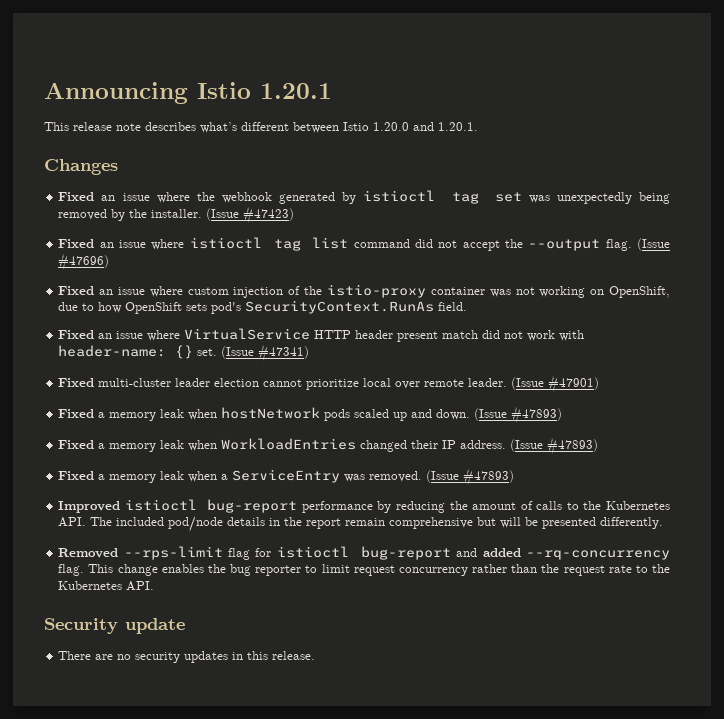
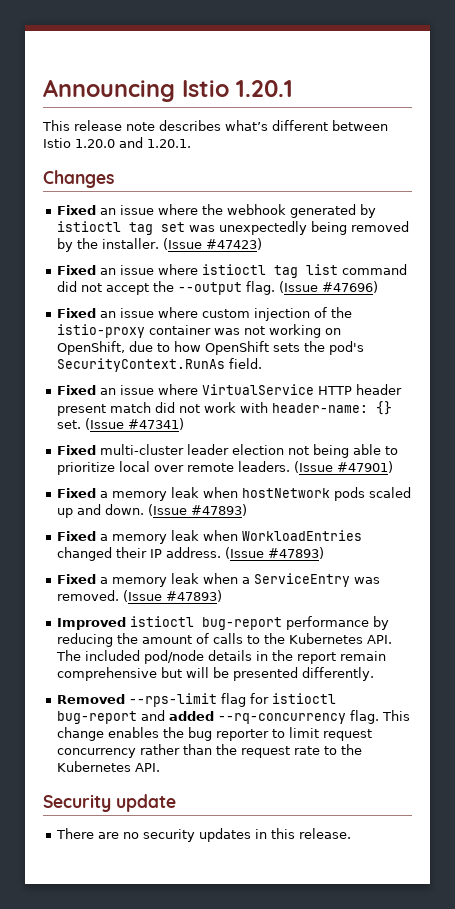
- Fixed an issue where custom injection of the istio-proxy container was not working on OpenShift, due to how OpenShift sets pod's SecurityContext.RunAs field.
+ Fixed an issue where custom injection of the istio-proxy container was not working on OpenShift, due to how OpenShift sets the pod's SecurityContext.RunAs field.
- Fixed multi-cluster leader election cannot prioritize local over remote leader.
+ Fixed multi-cluster leader election not being able to prioritize local over remote leaders.

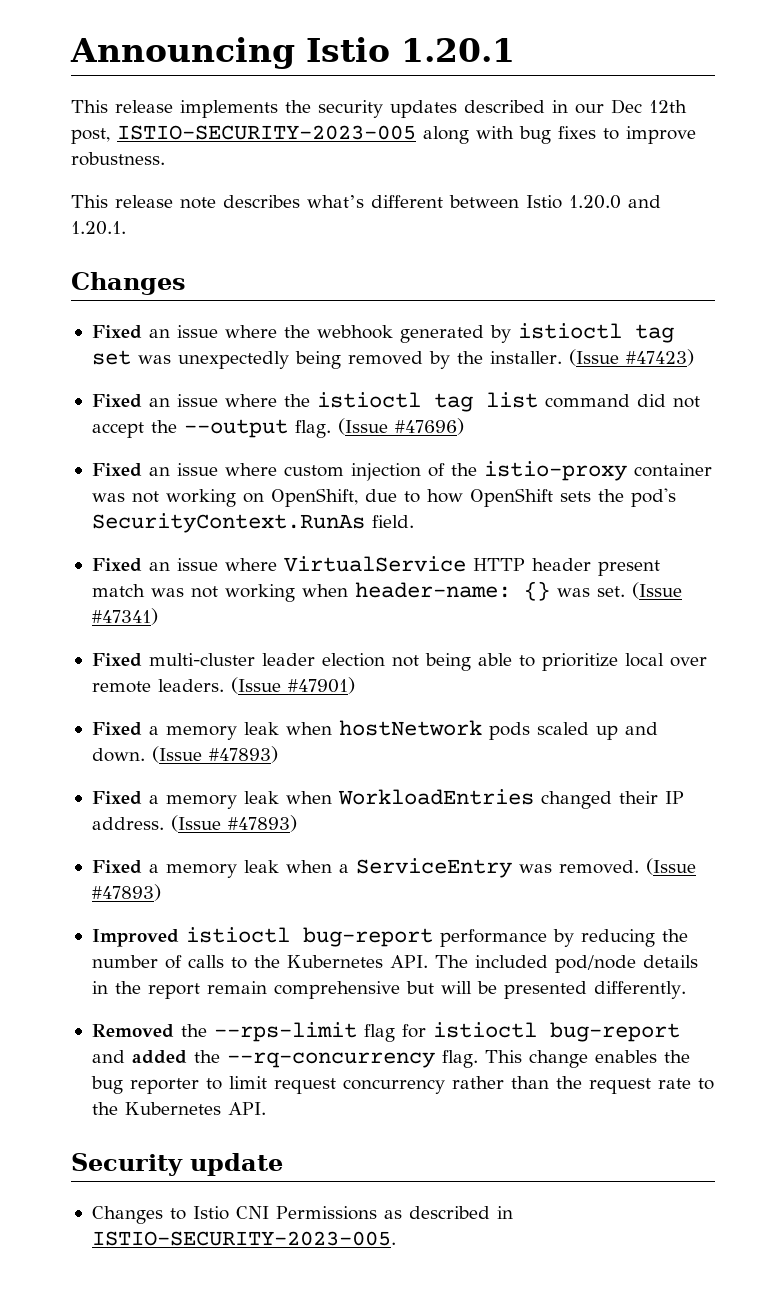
+ This release implements the security updates described in our Dec 12th post, ISTIO-SECURITY-2023-005 along with bug fixes to improve robustness.
- Fixed an issue where istioctl tag list command did not accept the --output flag.
+ Fixed an issue where the istioctl tag list command did not accept the --output flag.
- Fixed an issue where VirtualService HTTP header present match did not work with header-name: {} set.
+ Fixed an issue where VirtualService HTTP header present match was not working when header-name: {} was set.
- Improved istioctl bug-report performance by reducing the amount of calls to the Kubernetes API. The included pod/node details in the report remain comprehensive but will be presented differently.
+ Improved istioctl bug-report performance by reducing the number of calls to the Kubernetes API. The included pod/node details in the report remain comprehensive but will be presented differently.
- Removed --rps-limit flag for istioctl bug-report and added --rq-concurrency flag.
+ Removed the --rps-limit flag for istioctl bug-report and added the --rq-concurrency flag.
- There are no security updates in this release.
+ Changes to Istio CNI Permissions as described in ISTIO-SECURITY-2023-005.

